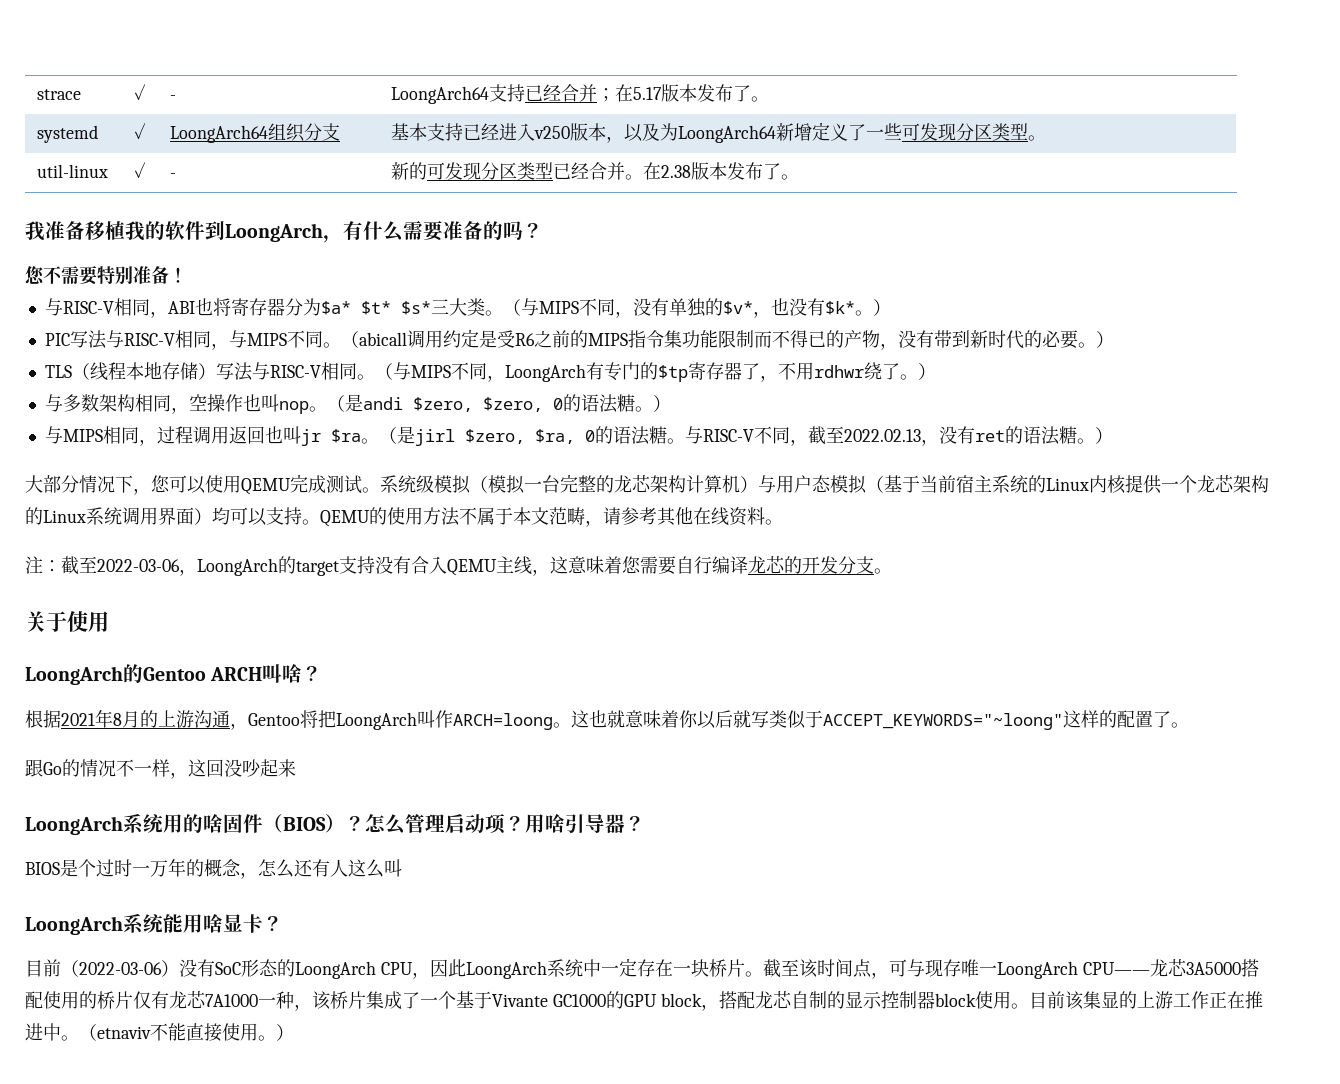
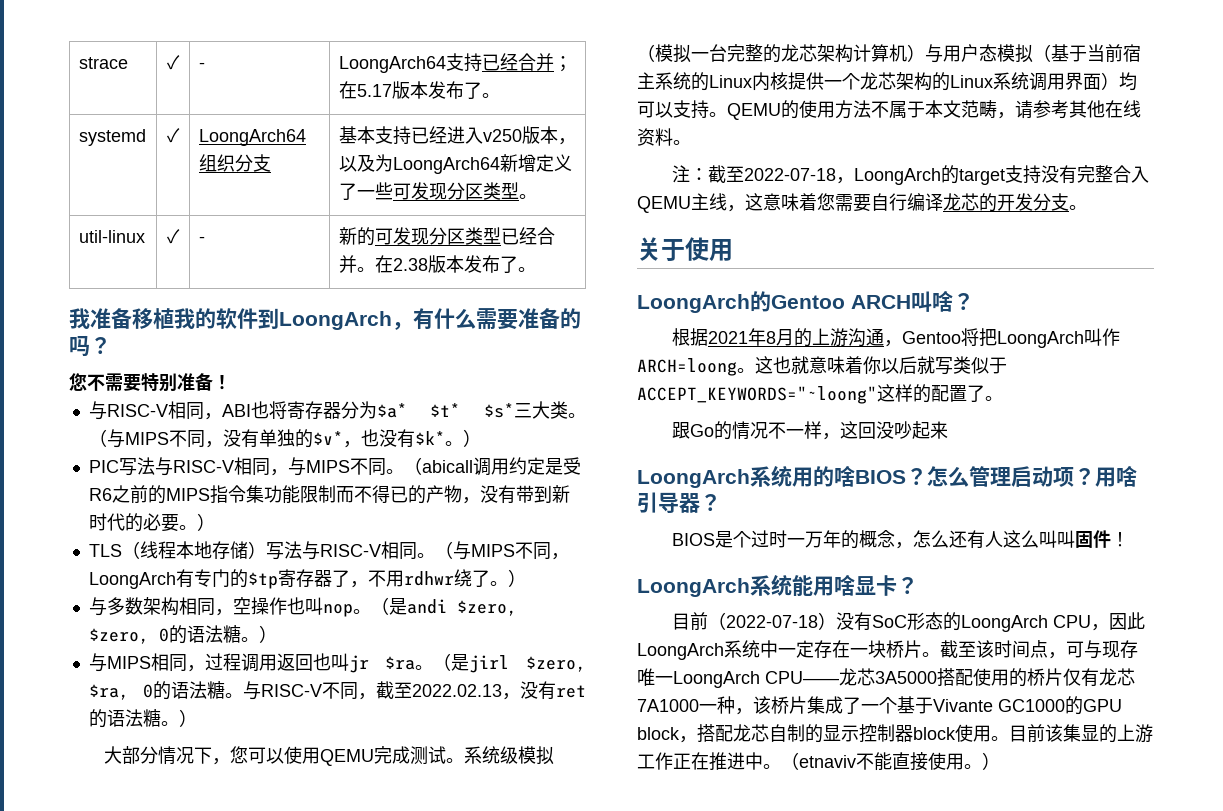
- 注：截至2022-03-06，LoongArch的target支持没有合入QEMU主线，这意味着您需要自行编译龙芯的开发分支。
+ 注：截至2022-07-18，LoongArch的target支持没有完整合入QEMU主线，这意味着您需要自行编译龙芯的开发分支。
- LoongArch系统用的啥固件（BIOS）？
+ LoongArch系统用的啥BIOS？
- BIOS是个过时一万年的概念，怎么还有人这么叫
+ BIOS是个过时一万年的概念，怎么还有人这么叫叫固件！
- 目前（2022-03-06）没有SoC形态的LoongArch CPU，因此LoongArch系统中一定存在一块桥片。
+ 目前（2022-07-18）没有SoC形态的LoongArch CPU，因此LoongArch系统中一定存在一块桥片。

